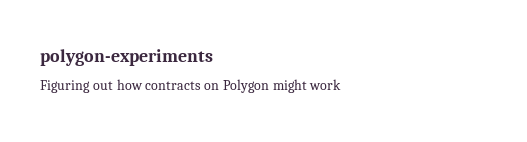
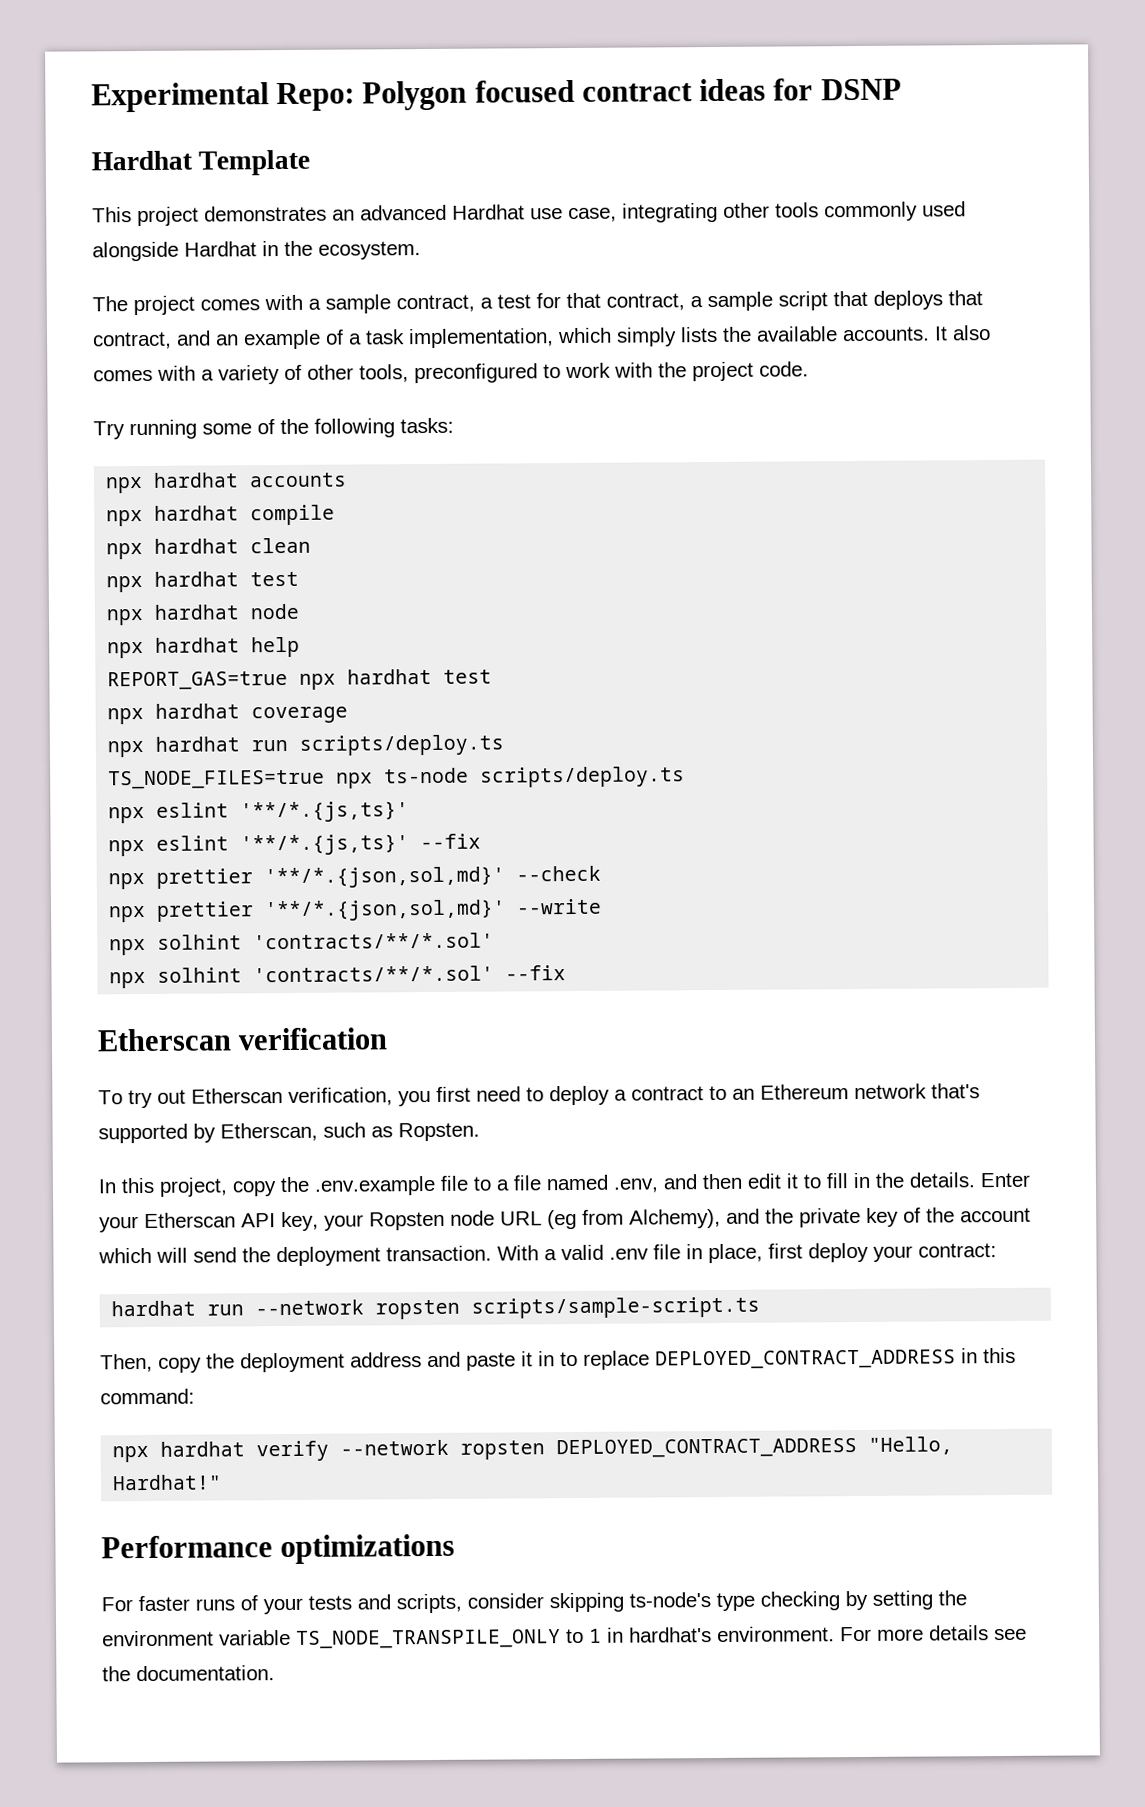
- polygon-experiments
- Figuring out how contracts on Polygon might work
+ Experimental Repo: Polygon focused contract ideas for DSNP
+ Hardhat Template
+ This project demonstrates an advanced Hardhat use case, integrating other tools commonly used alongside Hardhat in the ecosystem.
+ The project comes with a sample contract, a test for that contract, a sample script that deploys that contract, and an example of a task implementation, which simply lists the available accounts. It also comes with a variety of other tools, preconfigured to work with the project code.
+ Try running some of the following tasks:
+ npx hardhat accounts
+ npx hardhat compile
+ npx hardhat clean
+ npx hardhat test
+ npx hardhat node
+ npx hardhat help
+ REPORT_GAS=true npx hardhat test
+ npx hardhat coverage
+ npx hardhat run scripts/deploy.ts
+ TS_NODE_FILES=true npx ts-node scripts/deploy.ts
+ npx eslint '**/*.{js,ts}'
+ npx eslint '**/*.{js,ts}' --fix
+ npx prettier '**/*.{json,sol,md}' --check
+ npx prettier '**/*.{json,sol,md}' --write
+ npx solhint 'contracts/**/*.sol'
+ npx solhint 'contracts/**/*.sol' --fix
+ Etherscan verification
+ To try out Etherscan verification, you first need to deploy a contract to an Ethereum network that's supported by Etherscan, such as Ropsten.
+ In this project, copy the .env.example file to a file named .env, and then edit it to fill in the details. Enter your Etherscan API key, your Ropsten node URL (eg from Alchemy), and the private key of the account which will send the deployment transaction. With a valid .env file in place, first deploy your contract:
+ hardhat run --network ropsten scripts/sample-script.ts
+ Then, copy the deployment address and paste it in to replace DEPLOYED_CONTRACT_ADDRESS in this command:
+ npx hardhat verify --network ropsten DEPLOYED_CONTRACT_ADDRESS "Hello, Hardhat!"
+ Performance optimizations
+ For faster runs of your tests and scripts, consider skipping ts-node's type checking by setting the environment variable TS_NODE_TRANSPILE_ONLY to 1 in hardhat's environment. For more details see the documentation.

